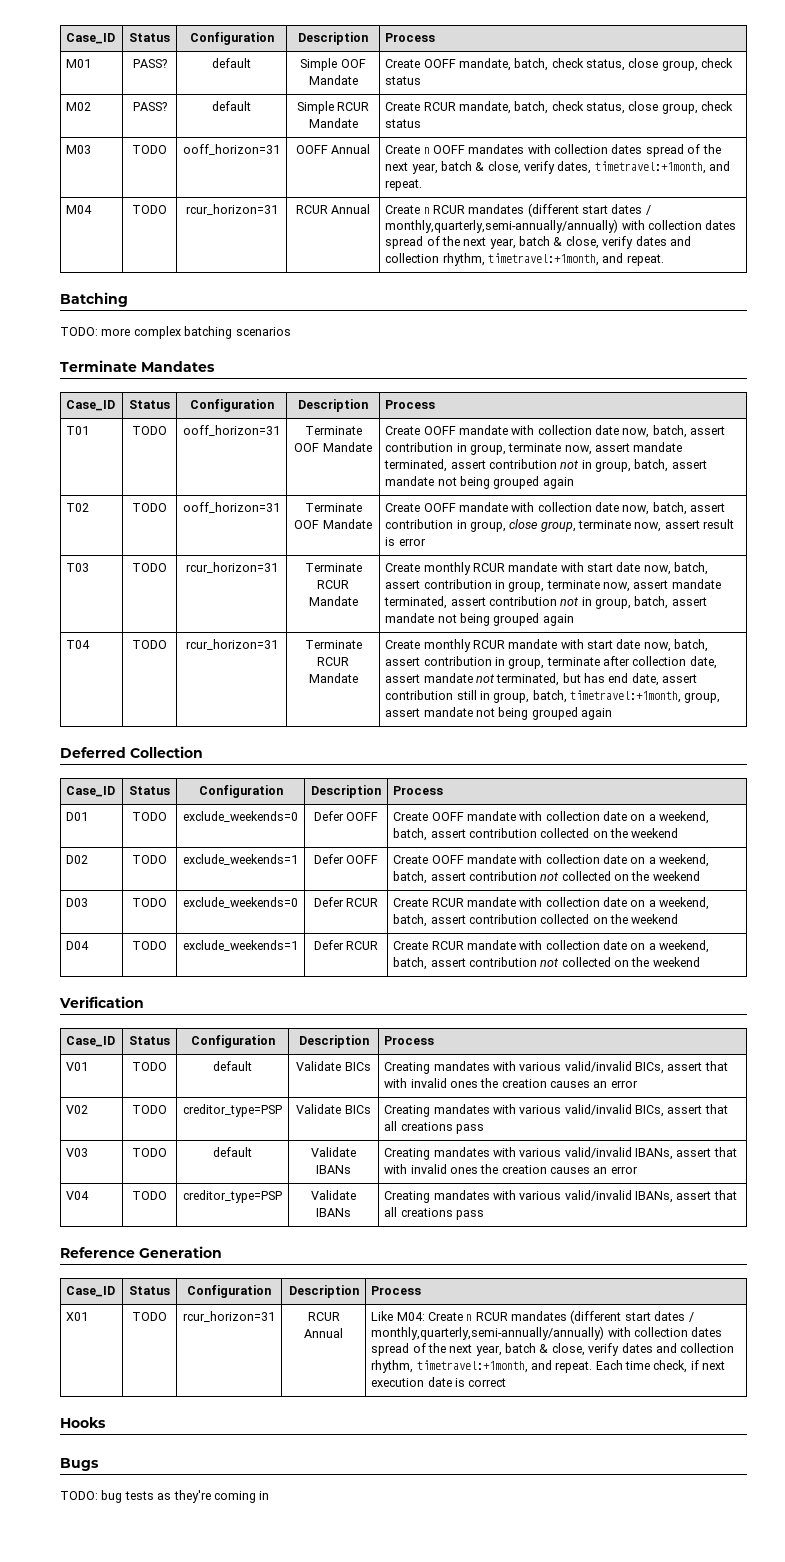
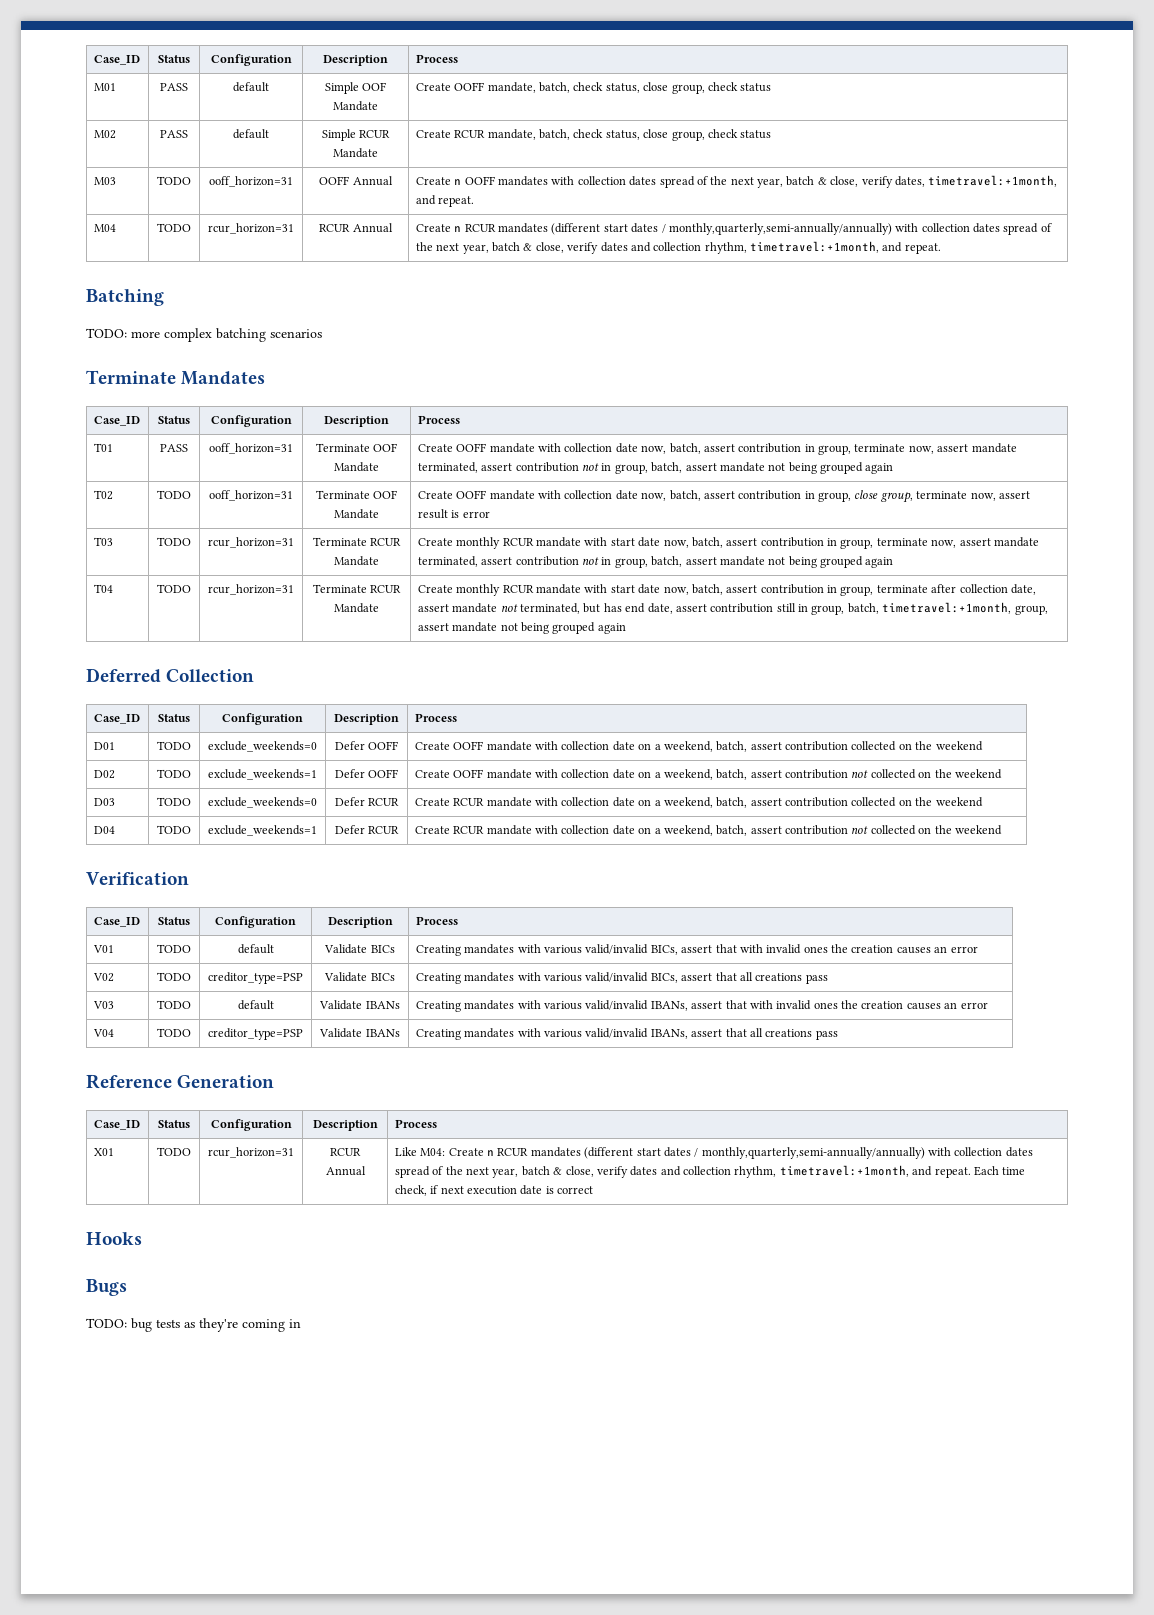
- M01 | PASS? | default | Simple OOF Mandate | Create OOFF mandate, batch, check status, close group, check status
+ M01 | PASS | default | Simple OOF Mandate | Create OOFF mandate, batch, check status, close group, check status
- M02 | PASS? | default | Simple RCUR Mandate | Create RCUR mandate, batch, check status, close group, check status
+ M02 | PASS | default | Simple RCUR Mandate | Create RCUR mandate, batch, check status, close group, check status
- T01 | TODO | ooff_horizon=31 | Terminate OOF Mandate | Create OOFF mandate with collection date now, batch, assert contribution in group, terminate now, assert mandate terminated, assert contribution not in group, batch, assert mandate not being grouped again
+ T01 | PASS | ooff_horizon=31 | Terminate OOF Mandate | Create OOFF mandate with collection date now, batch, assert contribution in group, terminate now, assert mandate terminated, assert contribution not in group, batch, assert mandate not being grouped again

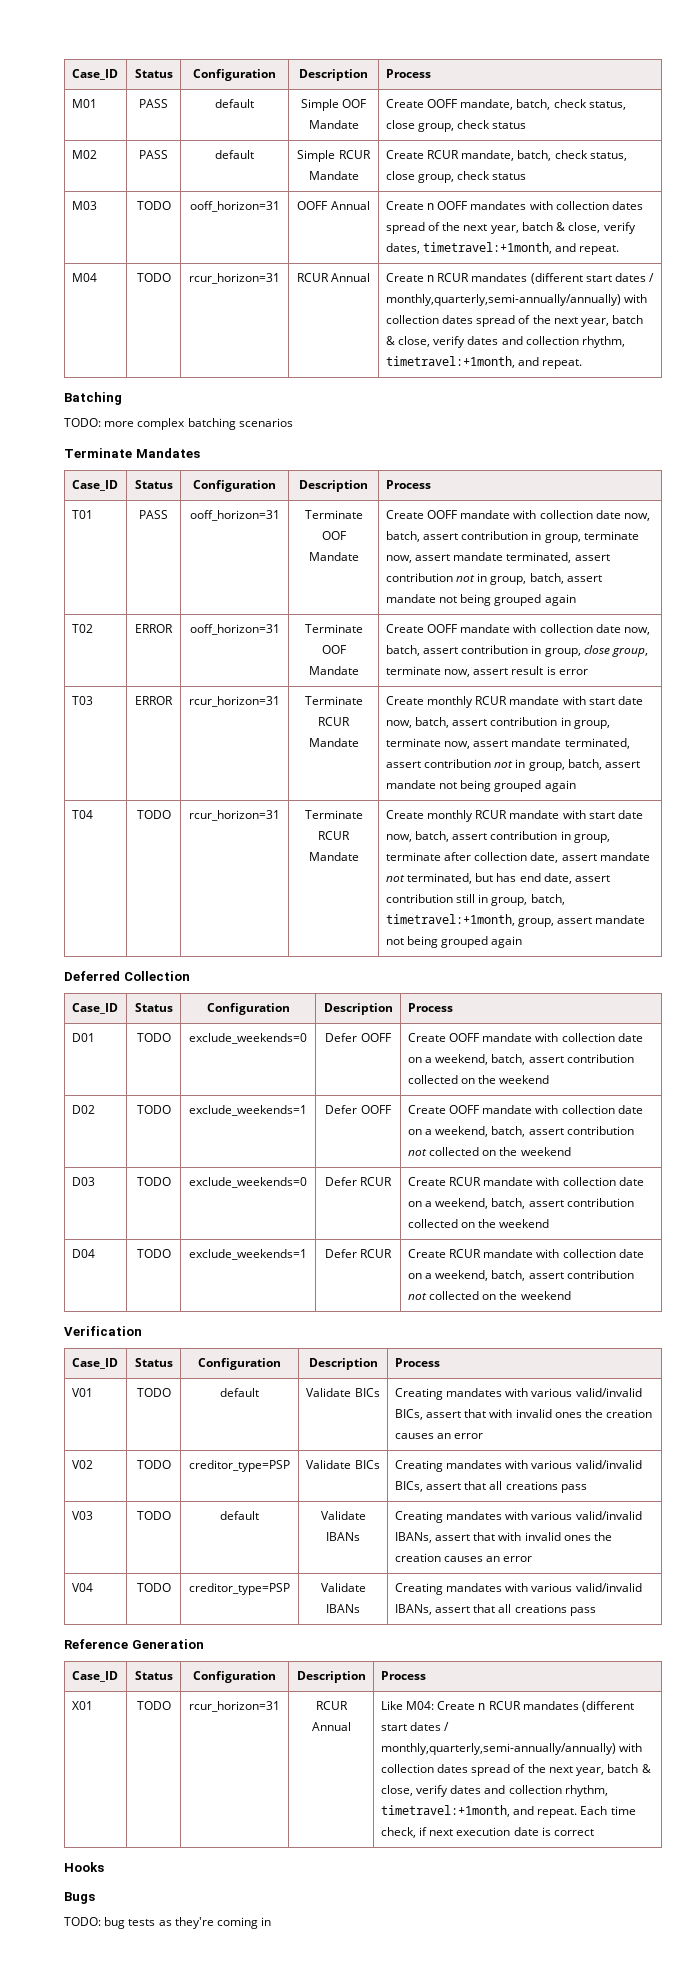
- T02 | TODO | ooff_horizon=31 | Terminate OOF Mandate | Create OOFF mandate with collection date now, batch, assert contribution in group, close group, terminate now, assert result is error
+ T02 | ERROR | ooff_horizon=31 | Terminate OOF Mandate | Create OOFF mandate with collection date now, batch, assert contribution in group, close group, terminate now, assert result is error
- T03 | TODO | rcur_horizon=31 | Terminate RCUR Mandate | Create monthly RCUR mandate with start date now, batch, assert contribution in group, terminate now, assert mandate terminated, assert contribution not in group, batch, assert mandate not being grouped again
+ T03 | ERROR | rcur_horizon=31 | Terminate RCUR Mandate | Create monthly RCUR mandate with start date now, batch, assert contribution in group, terminate now, assert mandate terminated, assert contribution not in group, batch, assert mandate not being grouped again

